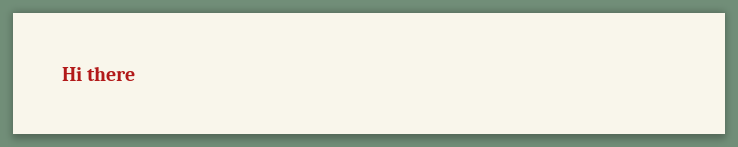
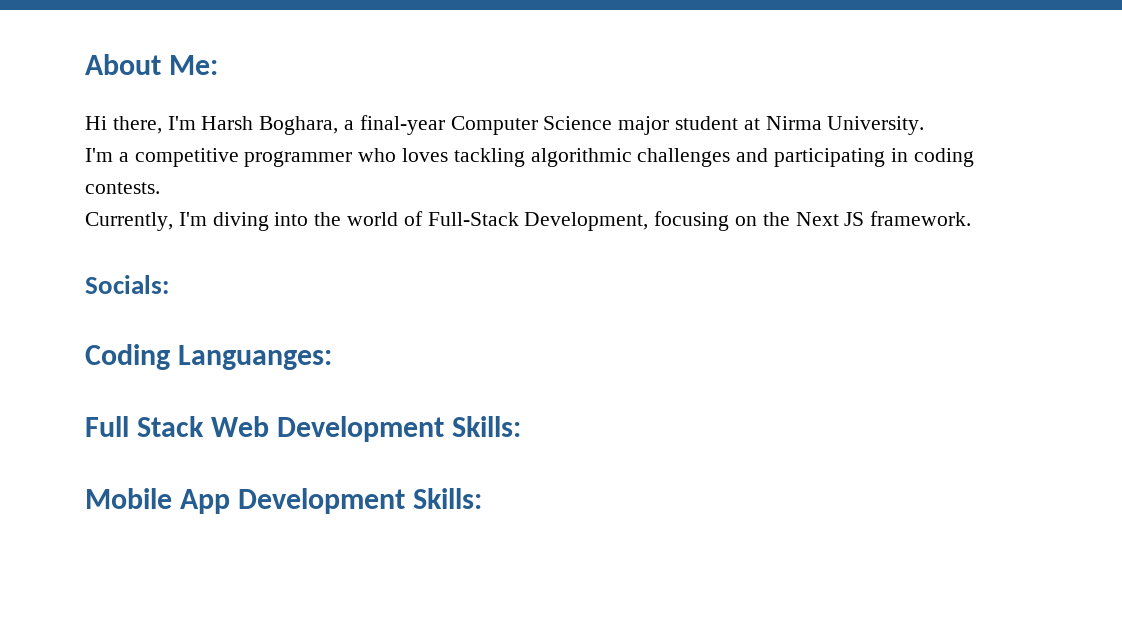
- Hi there
+ About Me:
+ Hi there, I'm Harsh Boghara, a final-year Computer Science major student at Nirma University.
+ I'm a competitive programmer who loves tackling algorithmic challenges and participating in coding contests.
+ Currently, I'm diving into the world of Full-Stack Development, focusing on the Next JS framework.
+ Socials:
+ Coding Languanges:
+ Full Stack Web Development Skills:
+ Mobile App Development Skills:

